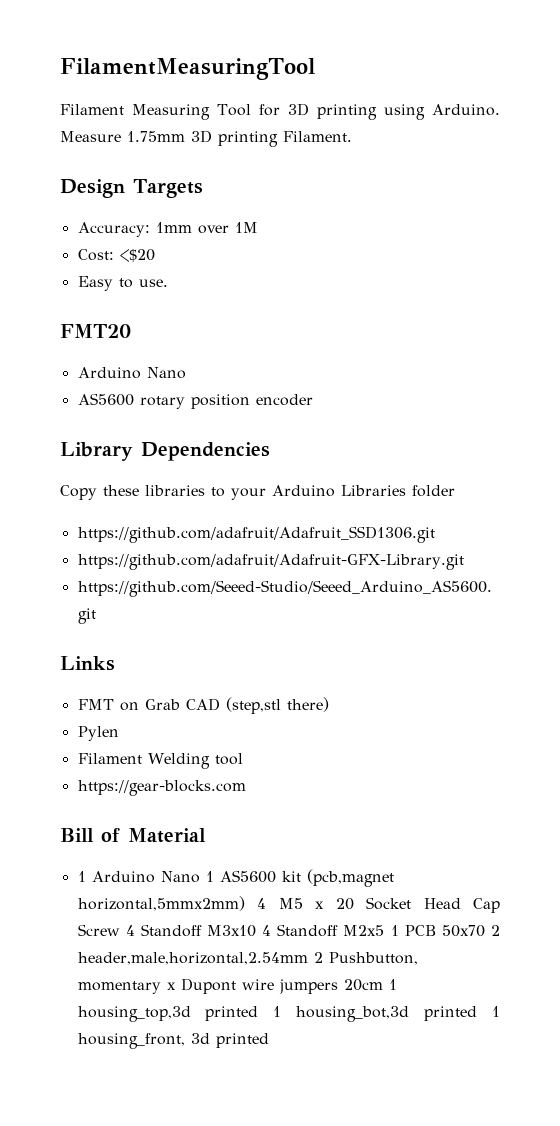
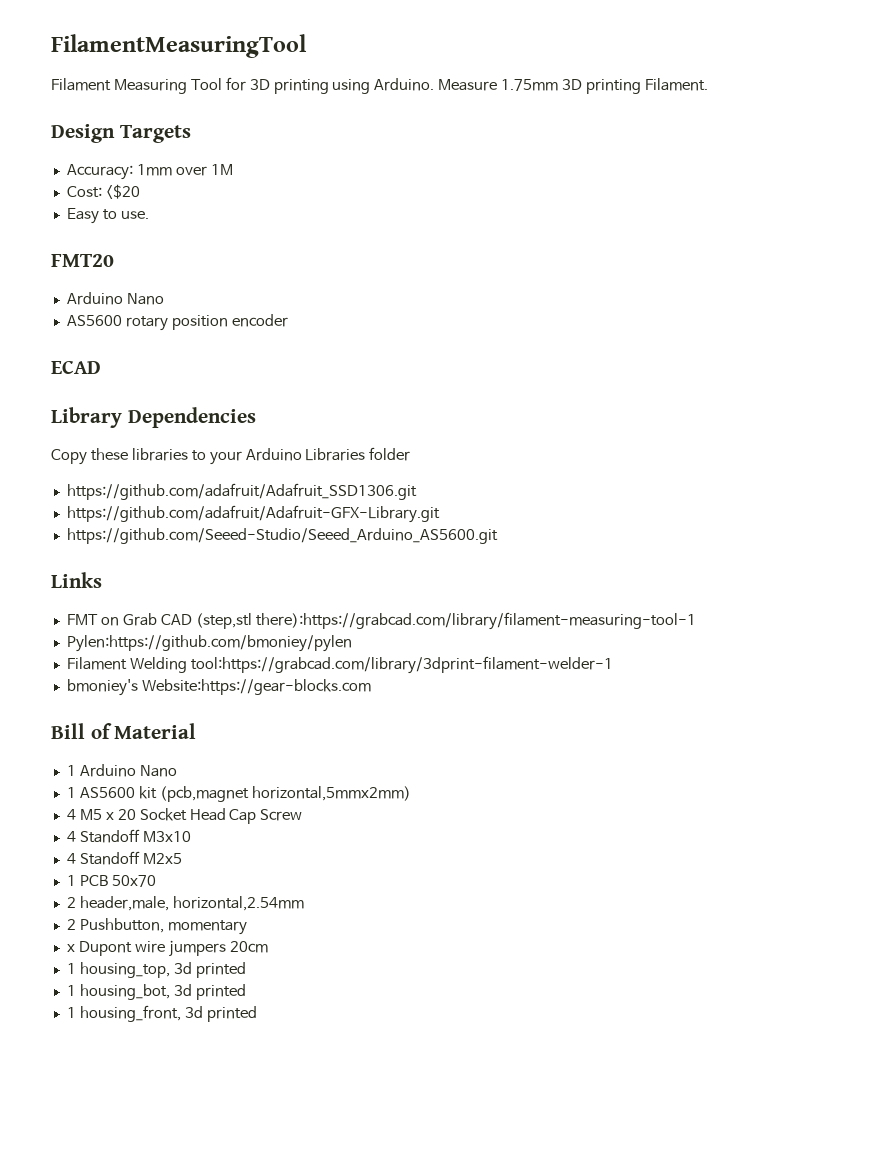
+ ECAD
- FMT on Grab CAD (step,stl there)
- Pylen
+ FMT on Grab CAD (step,stl there):https://grabcad.com/library/filament-measuring-tool-1
+ Pylen:https://github.com/bmoniey/pylen
- Filament Welding tool
- https://gear-blocks.com
+ Filament Welding tool:https://grabcad.com/library/3dprint-filament-welder-1
+ bmoniey's Website:https://gear-blocks.com
- 1 Arduino Nano 1 AS5600 kit (pcb,magnet horizontal,5mmx2mm) 4 M5 x 20 Socket Head Cap Screw 4 Standoff M3x10 4 Standoff M2x5 1 PCB 50x70 2 header,male,horizontal,2.54mm 2 Pushbutton, momentary x Dupont wire jumpers 20cm 1 housing_top,3d printed 1 housing_bot,3d printed 1 housing_front, 3d printed
+ 1 Arduino Nano
+ 1 AS5600 kit (pcb,magnet horizontal,5mmx2mm)
+ 4 M5 x 20 Socket Head Cap Screw
+ 4 Standoff M3x10
+ 4 Standoff M2x5
+ 1 PCB 50x70
+ 2 header,male, horizontal,2.54mm
+ 2 Pushbutton, momentary
+ x Dupont wire jumpers 20cm
+ 1 housing_top, 3d printed
+ 1 housing_bot, 3d printed
+ 1 housing_front, 3d printed

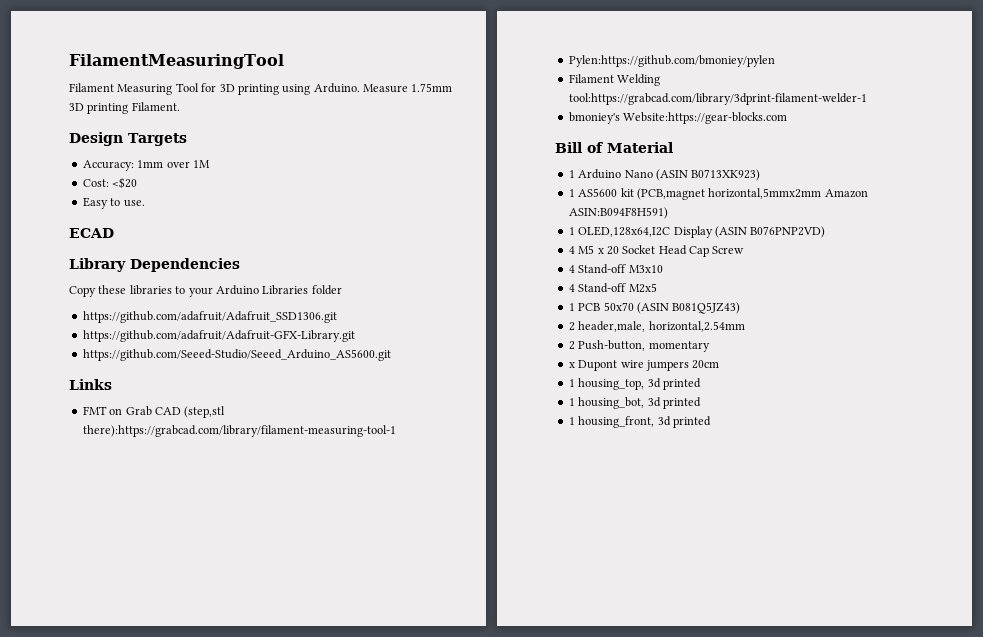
- FMT20
- Arduino Nano
- AS5600 rotary position encoder
- 1 Arduino Nano
+ 1 Arduino Nano (ASIN B0713XK923)
- 1 AS5600 kit (pcb,magnet horizontal,5mmx2mm)
+ 1 AS5600 kit (PCB,magnet horizontal,5mmx2mm Amazon ASIN:B094F8H591)
+ 1 OLED,128x64,I2C Display (ASIN B076PNP2VD)
- 4 Standoff M3x10
+ 4 Stand-off M3x10
- 4 Standoff M2x5
+ 4 Stand-off M2x5
- 1 PCB 50x70
+ 1 PCB 50x70 (ASIN B081Q5JZ43)
- 2 Pushbutton, momentary
+ 2 Push-button, momentary

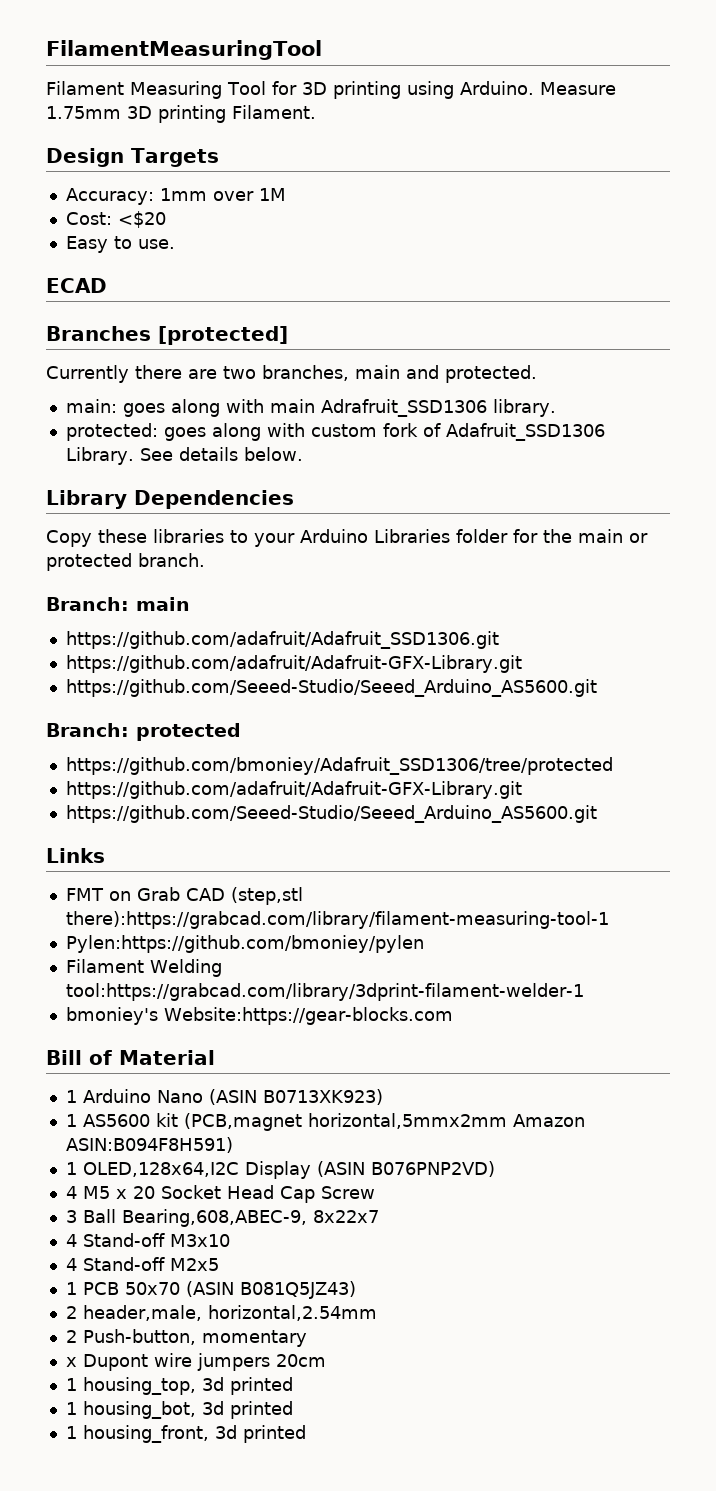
+ Branches [protected]
+ Currently there are two branches, main and protected.
+ main: goes along with main Adrafruit_SSD1306 library.
+ protected: goes along with custom fork of Adafruit_SSD1306 Library. See details below.
- Copy these libraries to your Arduino Libraries folder
+ Copy these libraries to your Arduino Libraries folder for the main or protected branch.
+ Branch: main
  https://github.com/adafruit/Adafruit_SSD1306.git
+ https://github.com/adafruit/Adafruit-GFX-Library.git
+ https://github.com/Seeed-Studio/Seeed_Arduino_AS5600.git
+ Branch: protected
+ https://github.com/bmoniey/Adafruit_SSD1306/tree/protected
+ 3 Ball Bearing,608,ABEC-9, 8x22x7

